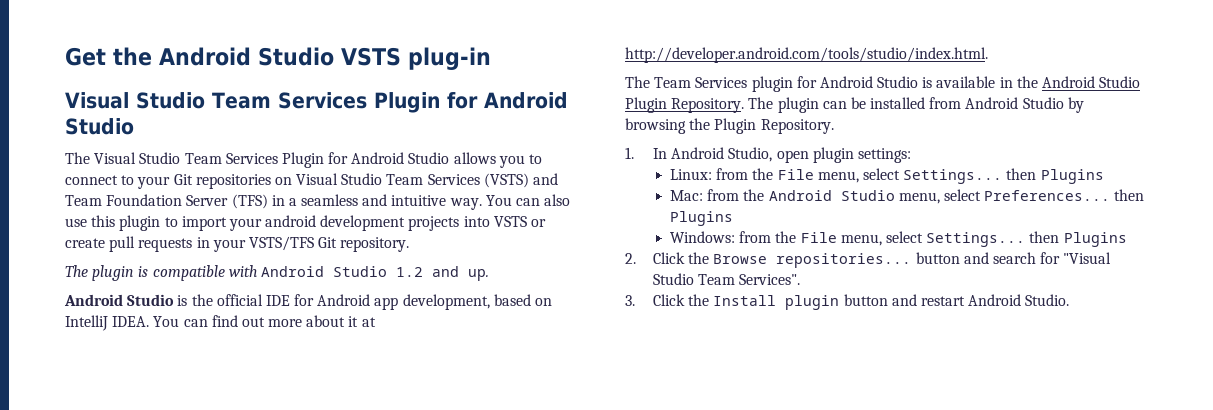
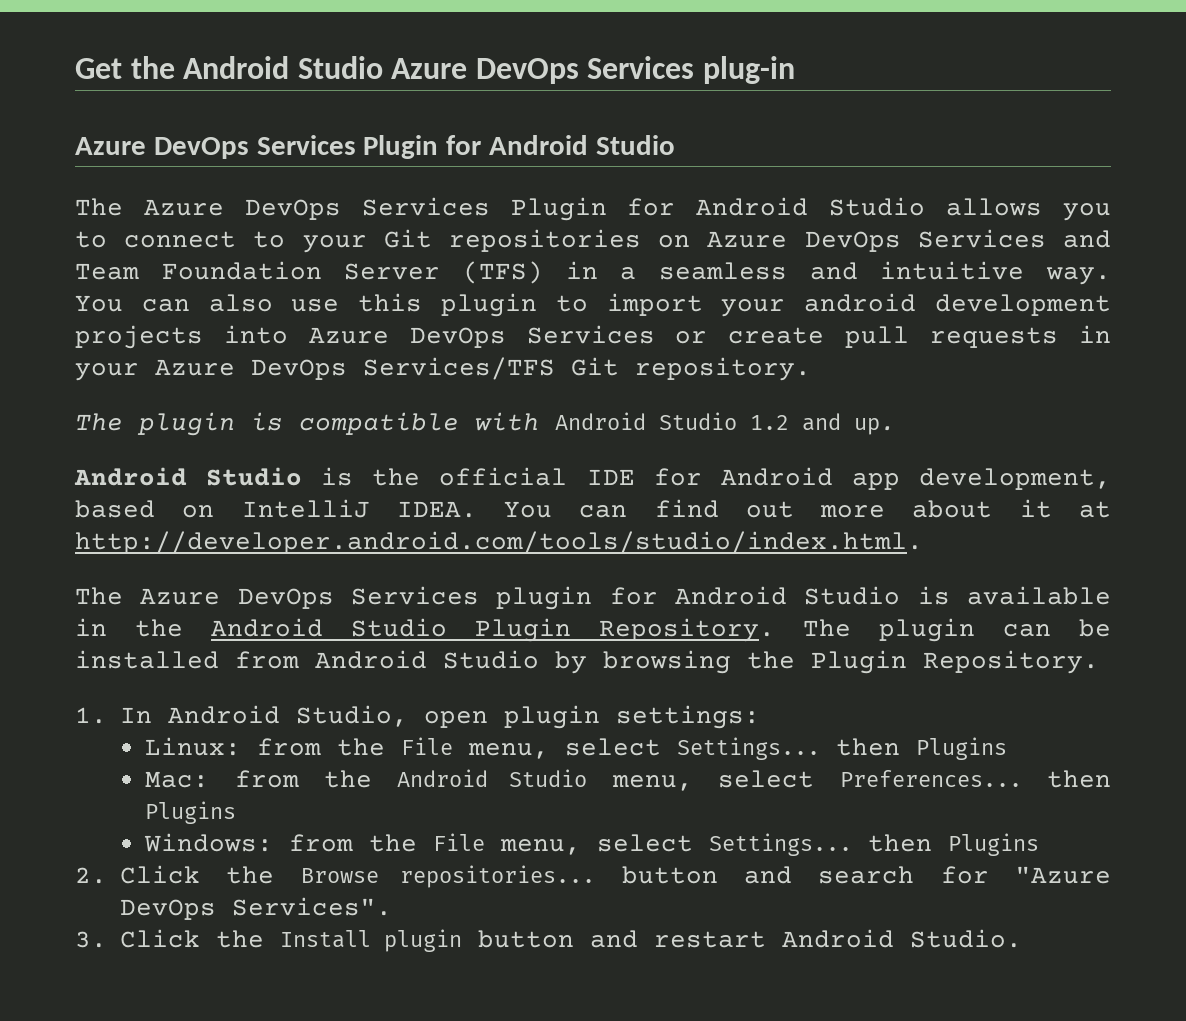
- Get the Android Studio VSTS plug-in
- Visual Studio Team Services Plugin for Android Studio
+ Get the Android Studio Azure DevOps Services plug-in
+ Azure DevOps Services Plugin for Android Studio
- The Visual Studio Team Services Plugin for Android Studio allows you to connect to your Git repositories on Visual Studio Team Services (VSTS) and Team Foundation Server (TFS) in a seamless and intuitive way.
+ The Azure DevOps Services Plugin for Android Studio allows you to connect to your Git repositories on Azure DevOps Services and Team Foundation Server (TFS) in a seamless and intuitive way.
- You can also use this plugin to import your android development projects into VSTS or create pull requests in your VSTS/TFS Git repository.
+ You can also use this plugin to import your android development projects into Azure DevOps Services or create pull requests in your Azure DevOps Services/TFS Git repository.
- The Team Services plugin for Android Studio is available in the Android Studio Plugin Repository.
+ The Azure DevOps Services plugin for Android Studio is available in the Android Studio Plugin Repository.
- 2. Click the Browse repositories... button and search for "Visual Studio Team Services".
+ 2. Click the Browse repositories... button and search for "Azure DevOps Services".

